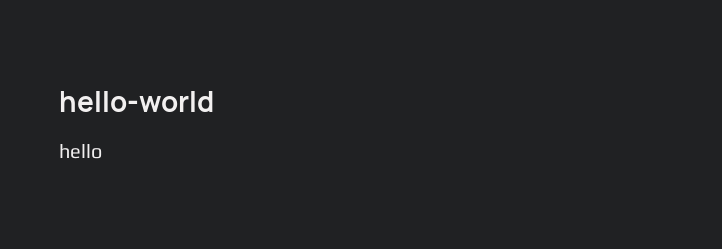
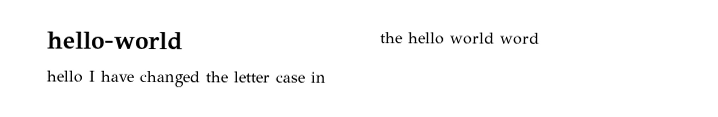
- hello
+ hello I have changed the letter case in the hello world word

